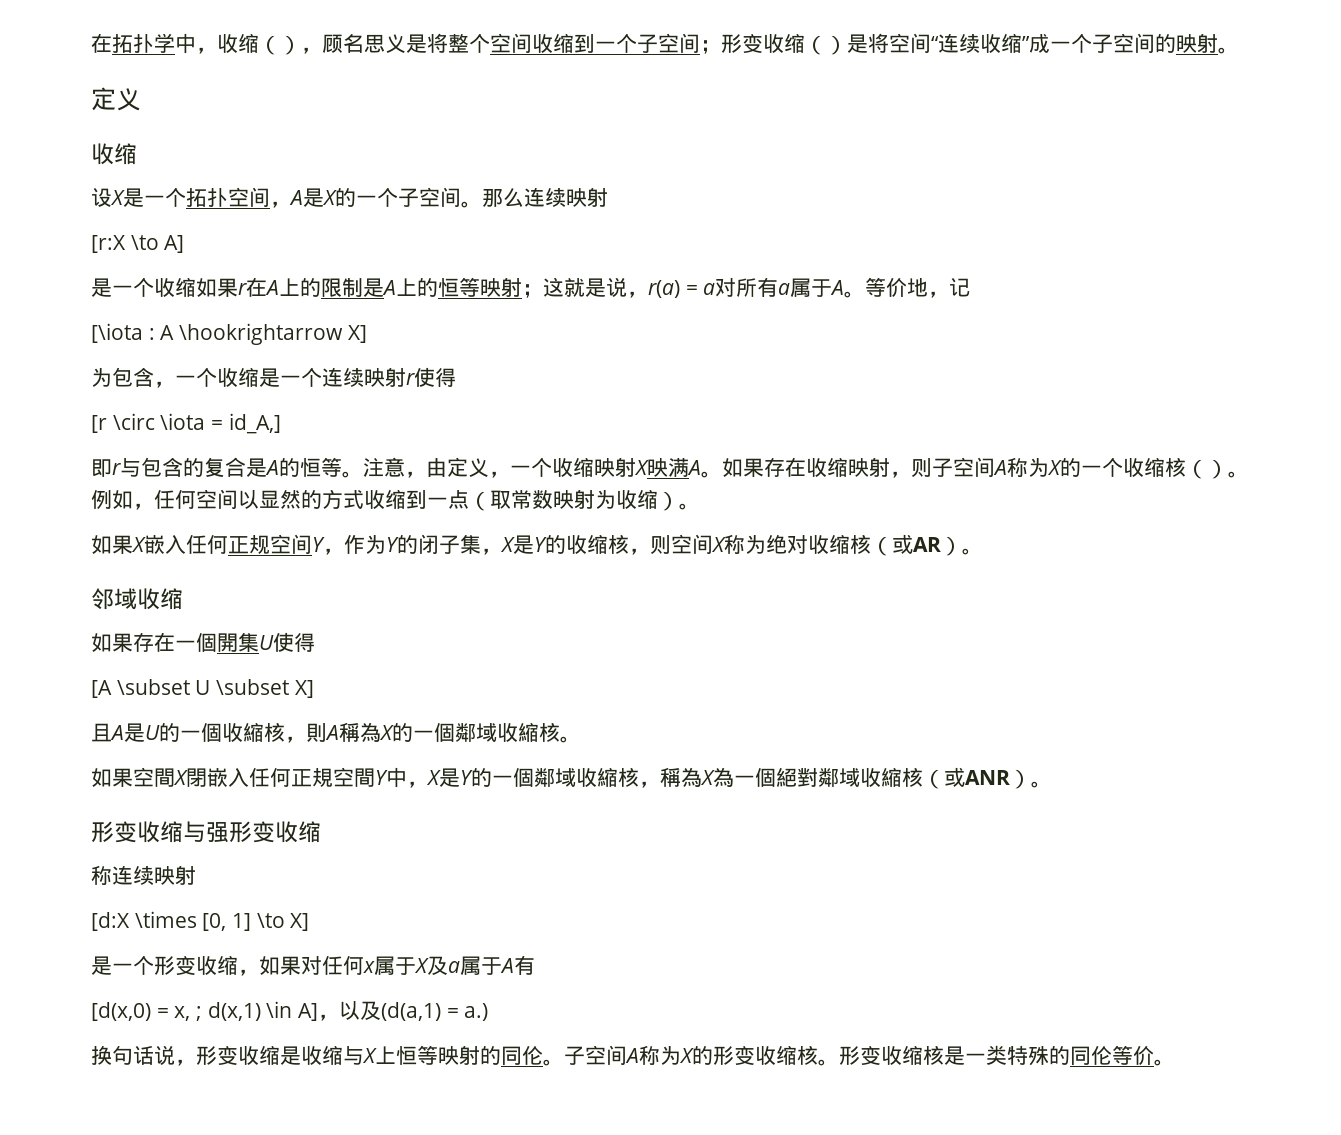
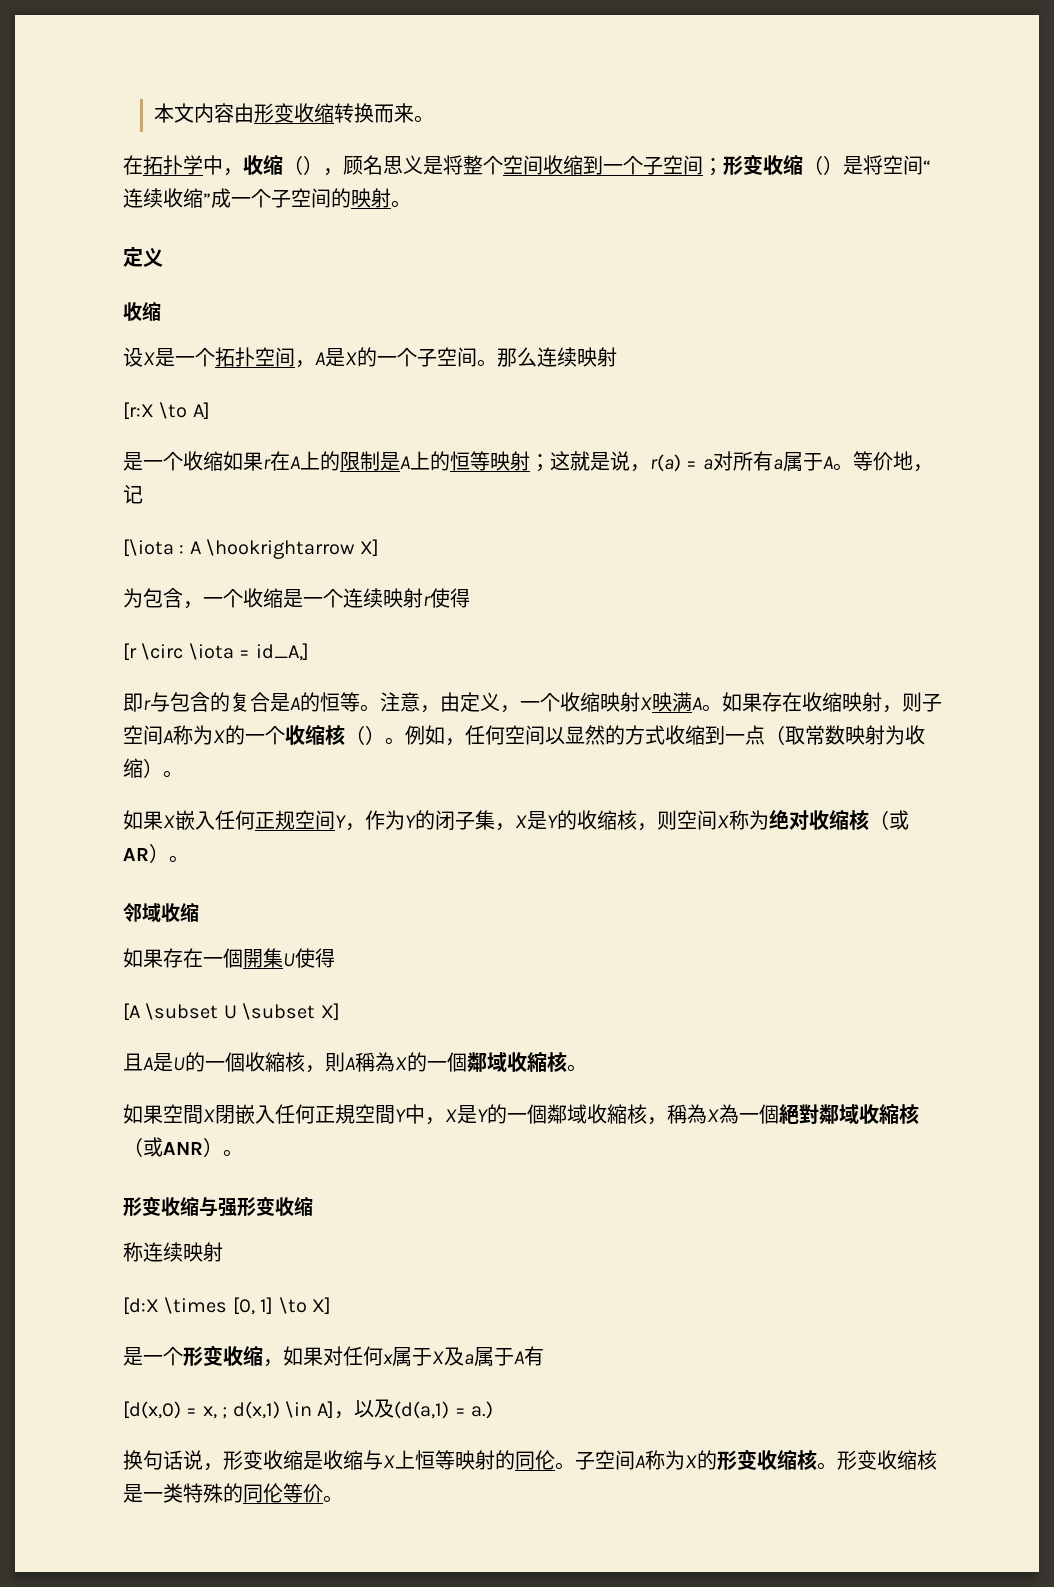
+ 本文内容由形变收缩转换而来。

